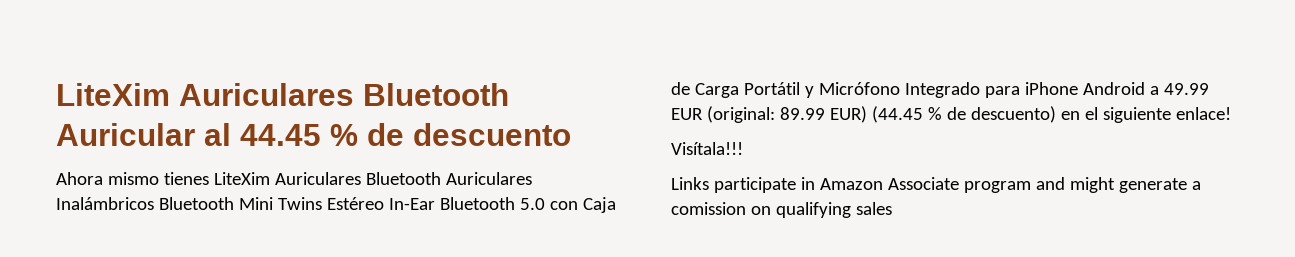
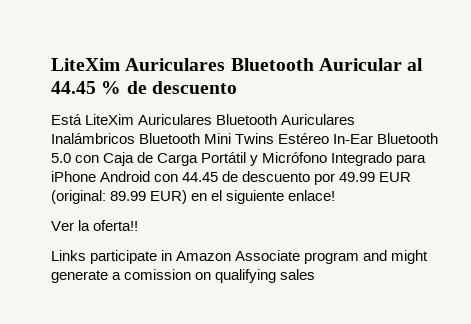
- Ahora mismo tienes LiteXim Auriculares Bluetooth Auriculares Inalámbricos Bluetooth Mini Twins Estéreo In-Ear Bluetooth 5.0 con Caja de Carga Portátil y Micrófono Integrado para iPhone Android a 49.99 EUR (original: 89.99 EUR) (44.45 % de descuento) en el siguiente enlace!
+ Está LiteXim Auriculares Bluetooth Auriculares Inalámbricos Bluetooth Mini Twins Estéreo In-Ear Bluetooth 5.0 con Caja de Carga Portátil y Micrófono Integrado para iPhone Android con 44.45 de descuento por 49.99 EUR (original: 89.99 EUR) en el siguiente enlace!
- Visítala!!!
+ Ver la oferta!!

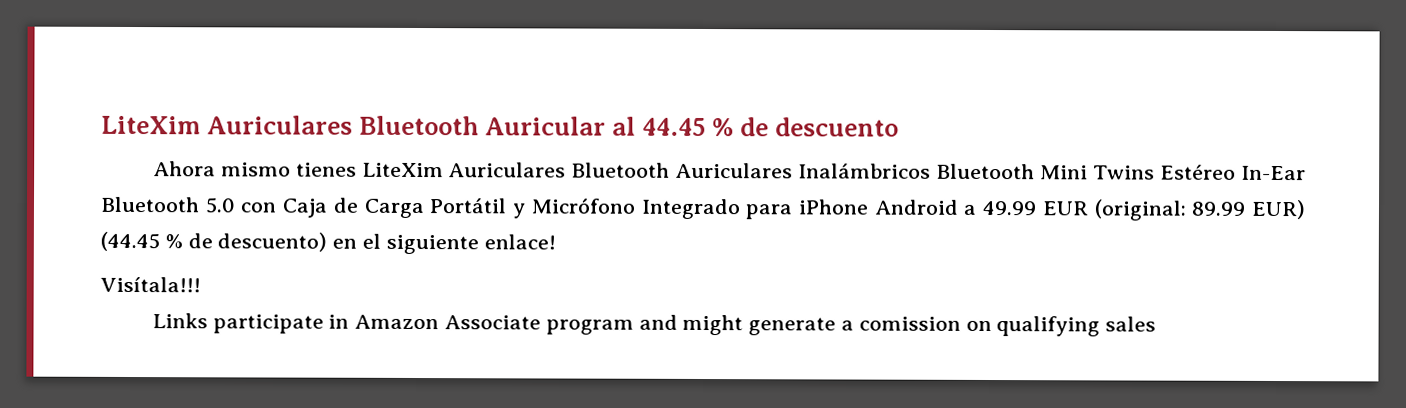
- Está LiteXim Auriculares Bluetooth Auriculares Inalámbricos Bluetooth Mini Twins Estéreo In-Ear Bluetooth 5.0 con Caja de Carga Portátil y Micrófono Integrado para iPhone Android con 44.45 de descuento por 49.99 EUR (original: 89.99 EUR) en el siguiente enlace!
+ Ahora mismo tienes LiteXim Auriculares Bluetooth Auriculares Inalámbricos Bluetooth Mini Twins Estéreo In-Ear Bluetooth 5.0 con Caja de Carga Portátil y Micrófono Integrado para iPhone Android a 49.99 EUR (original: 89.99 EUR) (44.45 % de descuento) en el siguiente enlace!
- Ver la oferta!!
+ Visítala!!!

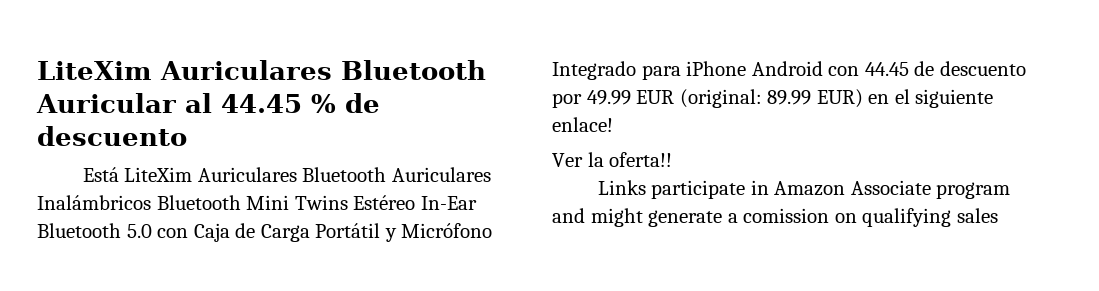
- Ahora mismo tienes LiteXim Auriculares Bluetooth Auriculares Inalámbricos Bluetooth Mini Twins Estéreo In-Ear Bluetooth 5.0 con Caja de Carga Portátil y Micrófono Integrado para iPhone Android a 49.99 EUR (original: 89.99 EUR) (44.45 % de descuento) en el siguiente enlace!
+ Está LiteXim Auriculares Bluetooth Auriculares Inalámbricos Bluetooth Mini Twins Estéreo In-Ear Bluetooth 5.0 con Caja de Carga Portátil y Micrófono Integrado para iPhone Android con 44.45 de descuento por 49.99 EUR (original: 89.99 EUR) en el siguiente enlace!
- Visítala!!!
+ Ver la oferta!!

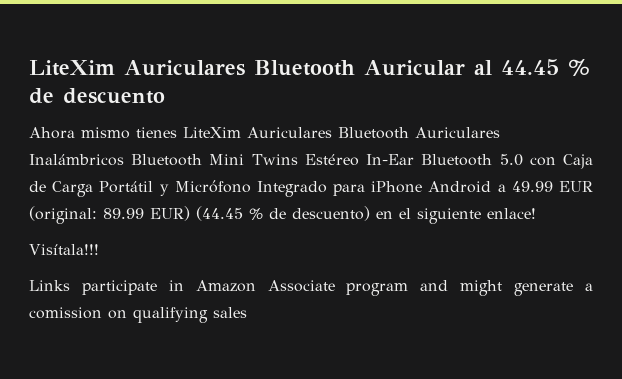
- Está LiteXim Auriculares Bluetooth Auriculares Inalámbricos Bluetooth Mini Twins Estéreo In-Ear Bluetooth 5.0 con Caja de Carga Portátil y Micrófono Integrado para iPhone Android con 44.45 de descuento por 49.99 EUR (original: 89.99 EUR) en el siguiente enlace!
+ Ahora mismo tienes LiteXim Auriculares Bluetooth Auriculares Inalámbricos Bluetooth Mini Twins Estéreo In-Ear Bluetooth 5.0 con Caja de Carga Portátil y Micrófono Integrado para iPhone Android a 49.99 EUR (original: 89.99 EUR) (44.45 % de descuento) en el siguiente enlace!
- Ver la oferta!!
+ Visítala!!!

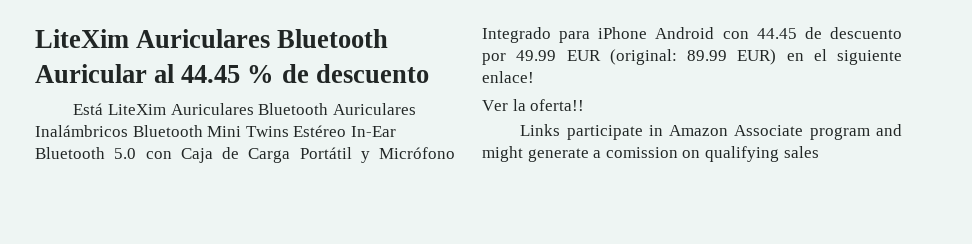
- Ahora mismo tienes LiteXim Auriculares Bluetooth Auriculares Inalámbricos Bluetooth Mini Twins Estéreo In-Ear Bluetooth 5.0 con Caja de Carga Portátil y Micrófono Integrado para iPhone Android a 49.99 EUR (original: 89.99 EUR) (44.45 % de descuento) en el siguiente enlace!
+ Está LiteXim Auriculares Bluetooth Auriculares Inalámbricos Bluetooth Mini Twins Estéreo In-Ear Bluetooth 5.0 con Caja de Carga Portátil y Micrófono Integrado para iPhone Android con 44.45 de descuento por 49.99 EUR (original: 89.99 EUR) en el siguiente enlace!
- Visítala!!!
+ Ver la oferta!!

